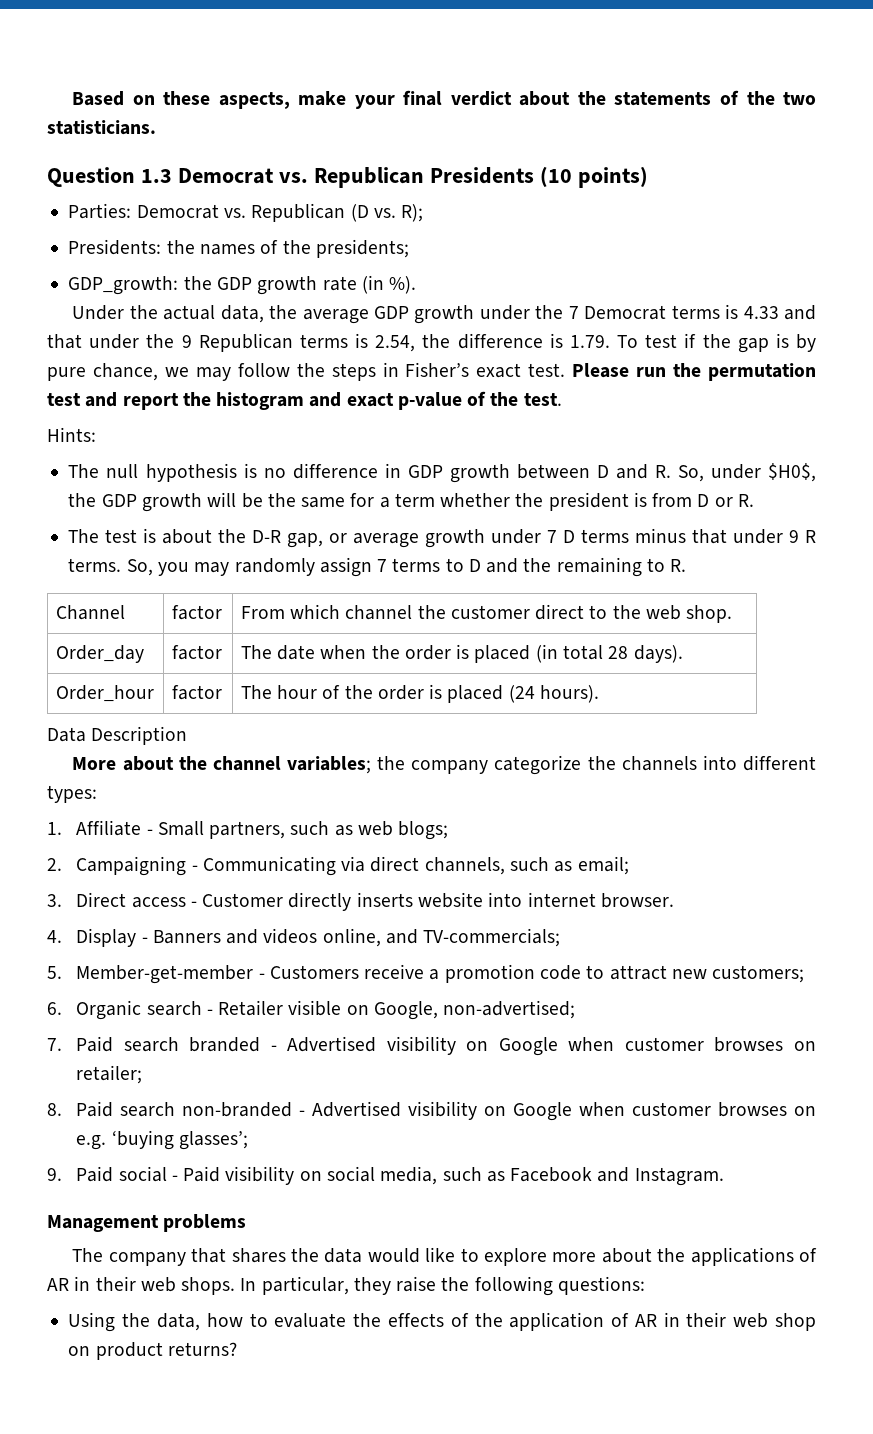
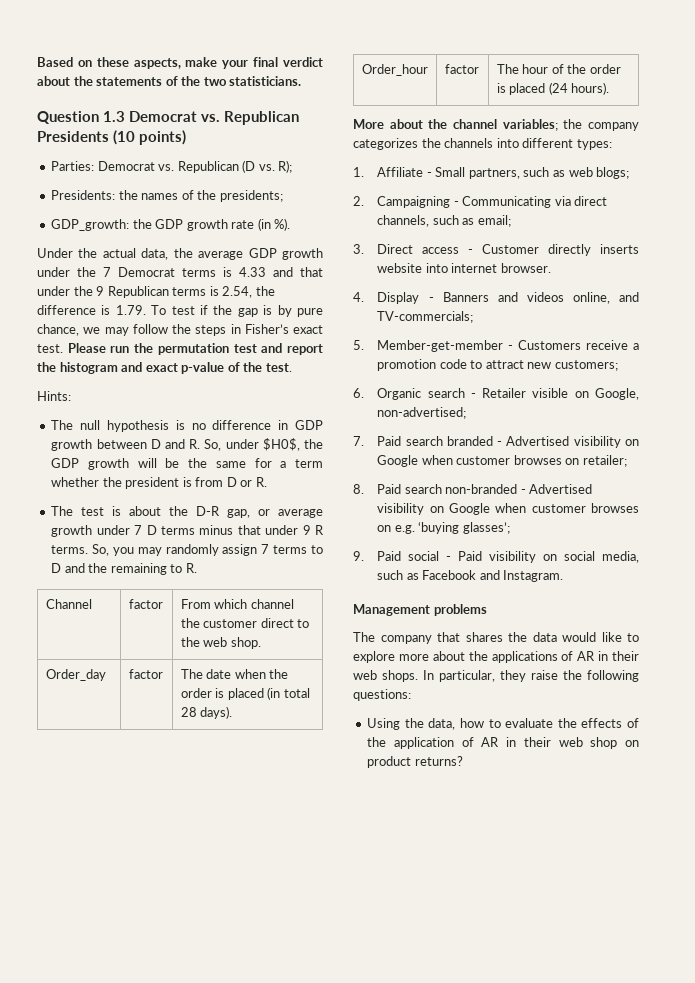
- Data Description
- More about the channel variables; the company categorize the channels into different types:
+ More about the channel variables; the company categorizes the channels into different types:

